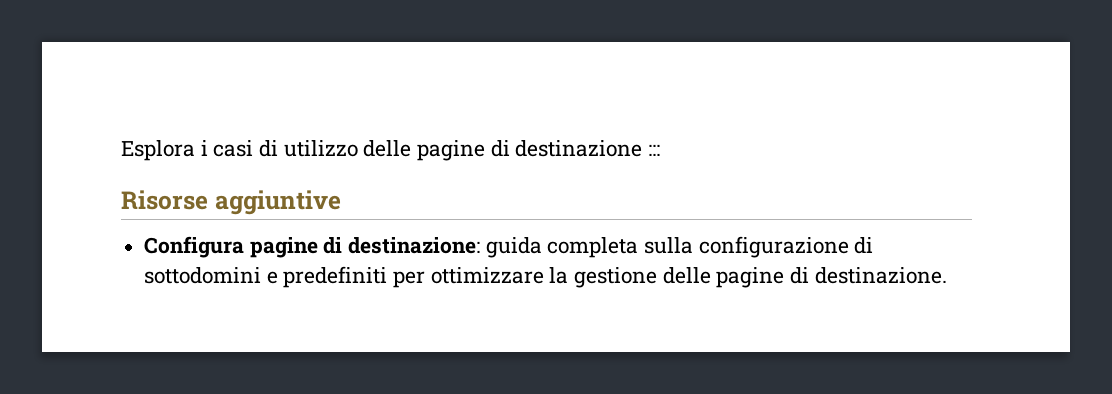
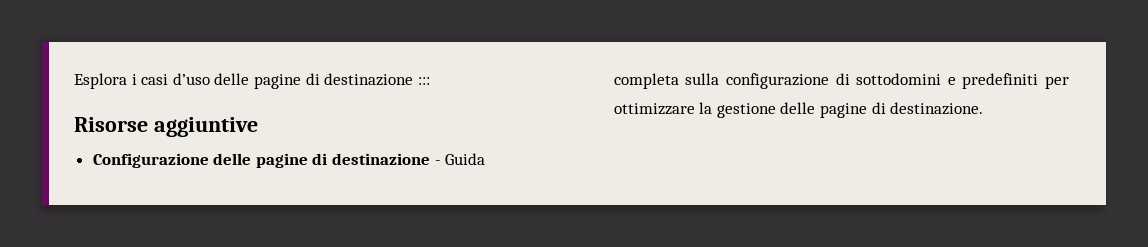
- Esplora i casi di utilizzo delle pagine di destinazione :::
+ Esplora i casi d’uso delle pagine di destinazione :::
- Configura pagine di destinazione: guida completa sulla configurazione di sottodomini e predefiniti per ottimizzare la gestione delle pagine di destinazione.
+ Configurazione delle pagine di destinazione - Guida completa sulla configurazione di sottodomini e predefiniti per ottimizzare la gestione delle pagine di destinazione.

